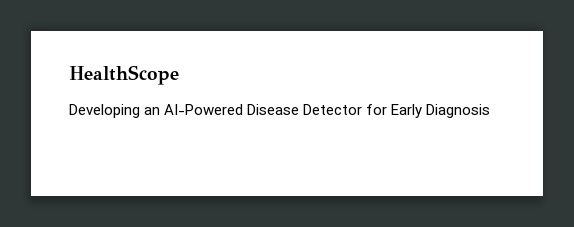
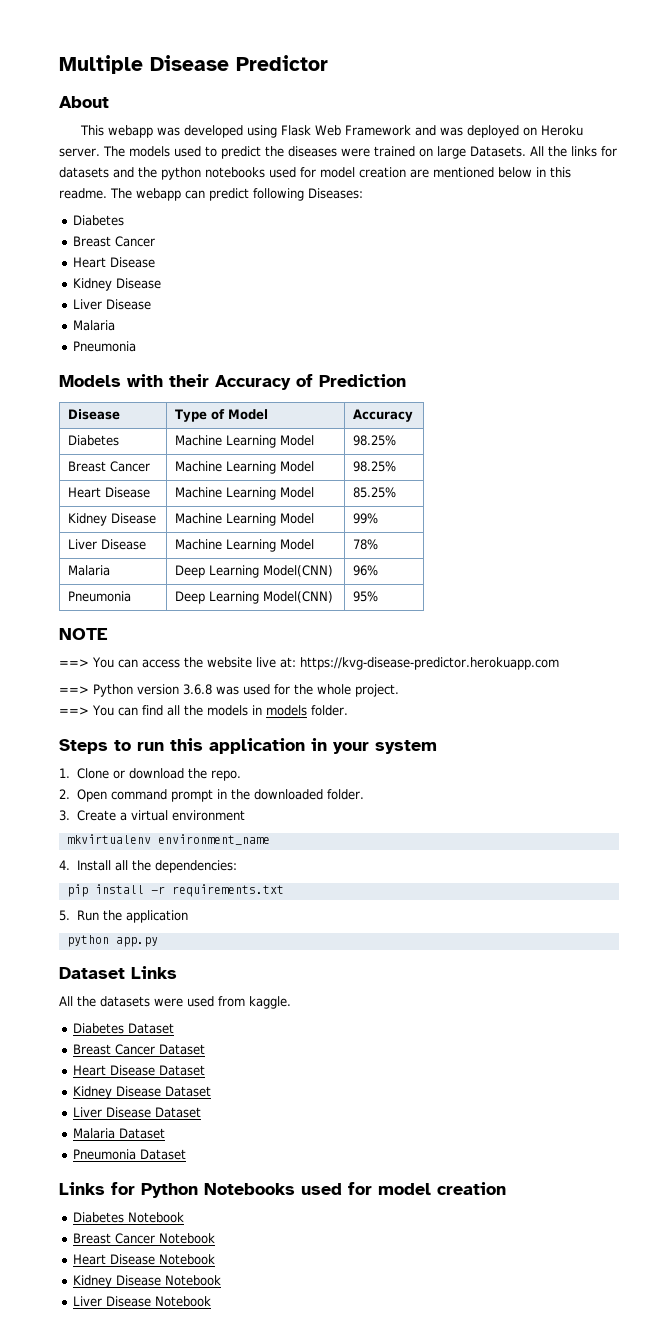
- HealthScope
- Developing an AI-Powered Disease Detector for Early Diagnosis
+ Multiple Disease Predictor
+ About
+ This webapp was developed using Flask Web Framework and was deployed on Heroku server. The models used to predict the diseases were trained on large Datasets. All the links for datasets and the python notebooks used for model creation are mentioned below in this readme. The webapp can predict following Diseases:
+ Diabetes
+ Breast Cancer
+ Heart Disease
+ Kidney Disease
+ Liver Disease
+ Malaria
+ Pneumonia
+ Models with their Accuracy of Prediction
+ Disease | Type of Model | Accuracy
+ Diabetes | Machine Learning Model | 98.25%
+ Breast Cancer | Machine Learning Model | 98.25%
+ Heart Disease | Machine Learning Model | 85.25%
+ Kidney Disease | Machine Learning Model | 99%
+ Liver Disease | Machine Learning Model | 78%
+ Malaria | Deep Learning Model(CNN) | 96%
+ Pneumonia | Deep Learning Model(CNN) | 95%
+ NOTE
+ ==> You can access the website live at: https://kvg-disease-predictor.herokuapp.com
+ ==> Python version 3.6.8 was used for the whole project.
+ ==> You can find all the models in models folder.
+ Steps to run this application in your system
+ 1. Clone or download the repo.
+ 2. Open command prompt in the downloaded folder.
+ 3. Create a virtual environment
+ mkvirtualenv environment_name
+ 4. Install all the dependencies:
+ pip install -r requirements.txt
+ 5. Run the application
+ python app.py
+ Dataset Links
+ All the datasets were used from kaggle.
+ Diabetes Dataset
+ Breast Cancer Dataset
+ Heart Disease Dataset
+ Kidney Disease Dataset
+ Liver Disease Dataset
+ Malaria Dataset
+ Pneumonia Dataset
+ Links for Python Notebooks used for model creation
+ Diabetes Notebook
+ Breast Cancer Notebook
+ Heart Disease Notebook
+ Kidney Disease Notebook
+ Liver Disease Notebook

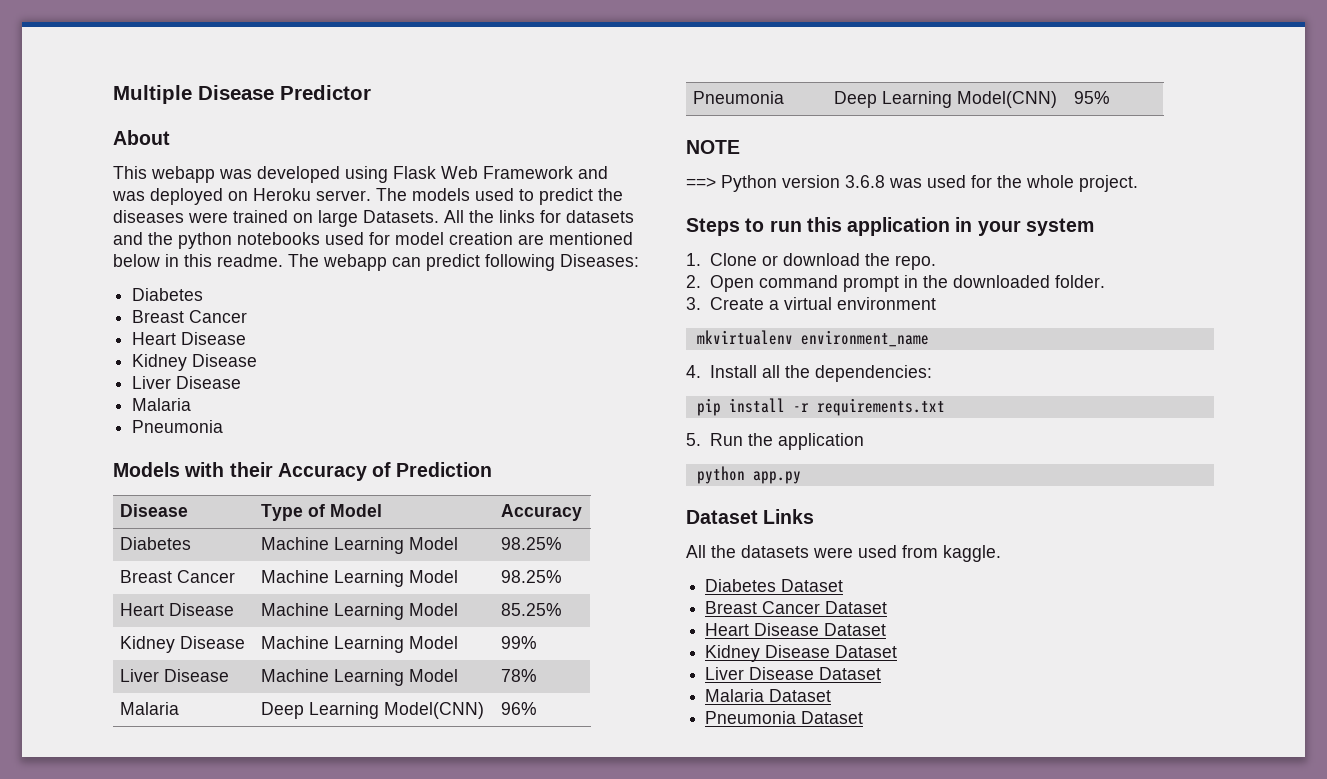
- ==> You can access the website live at: https://kvg-disease-predictor.herokuapp.com
- ==> You can find all the models in models folder.
- Links for Python Notebooks used for model creation
- Diabetes Notebook
- Breast Cancer Notebook
- Heart Disease Notebook
- Kidney Disease Notebook
- Liver Disease Notebook

